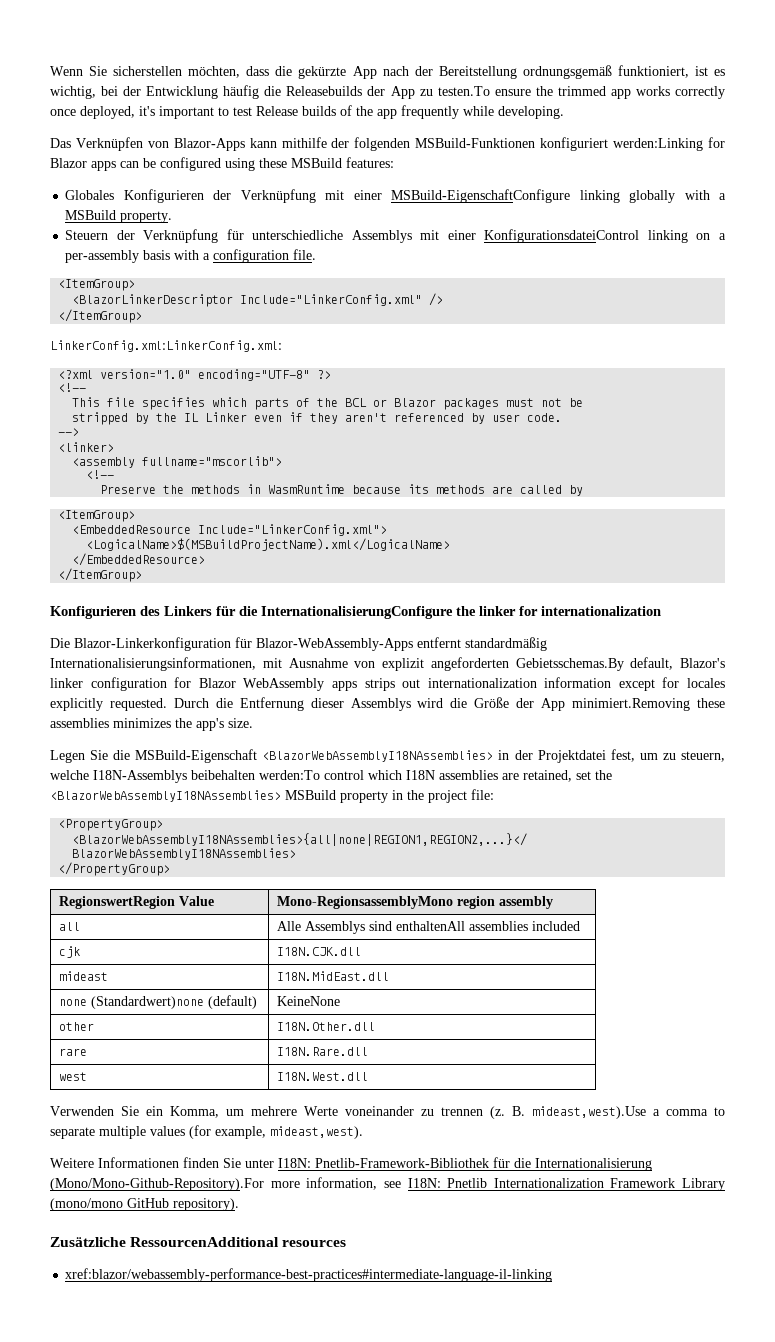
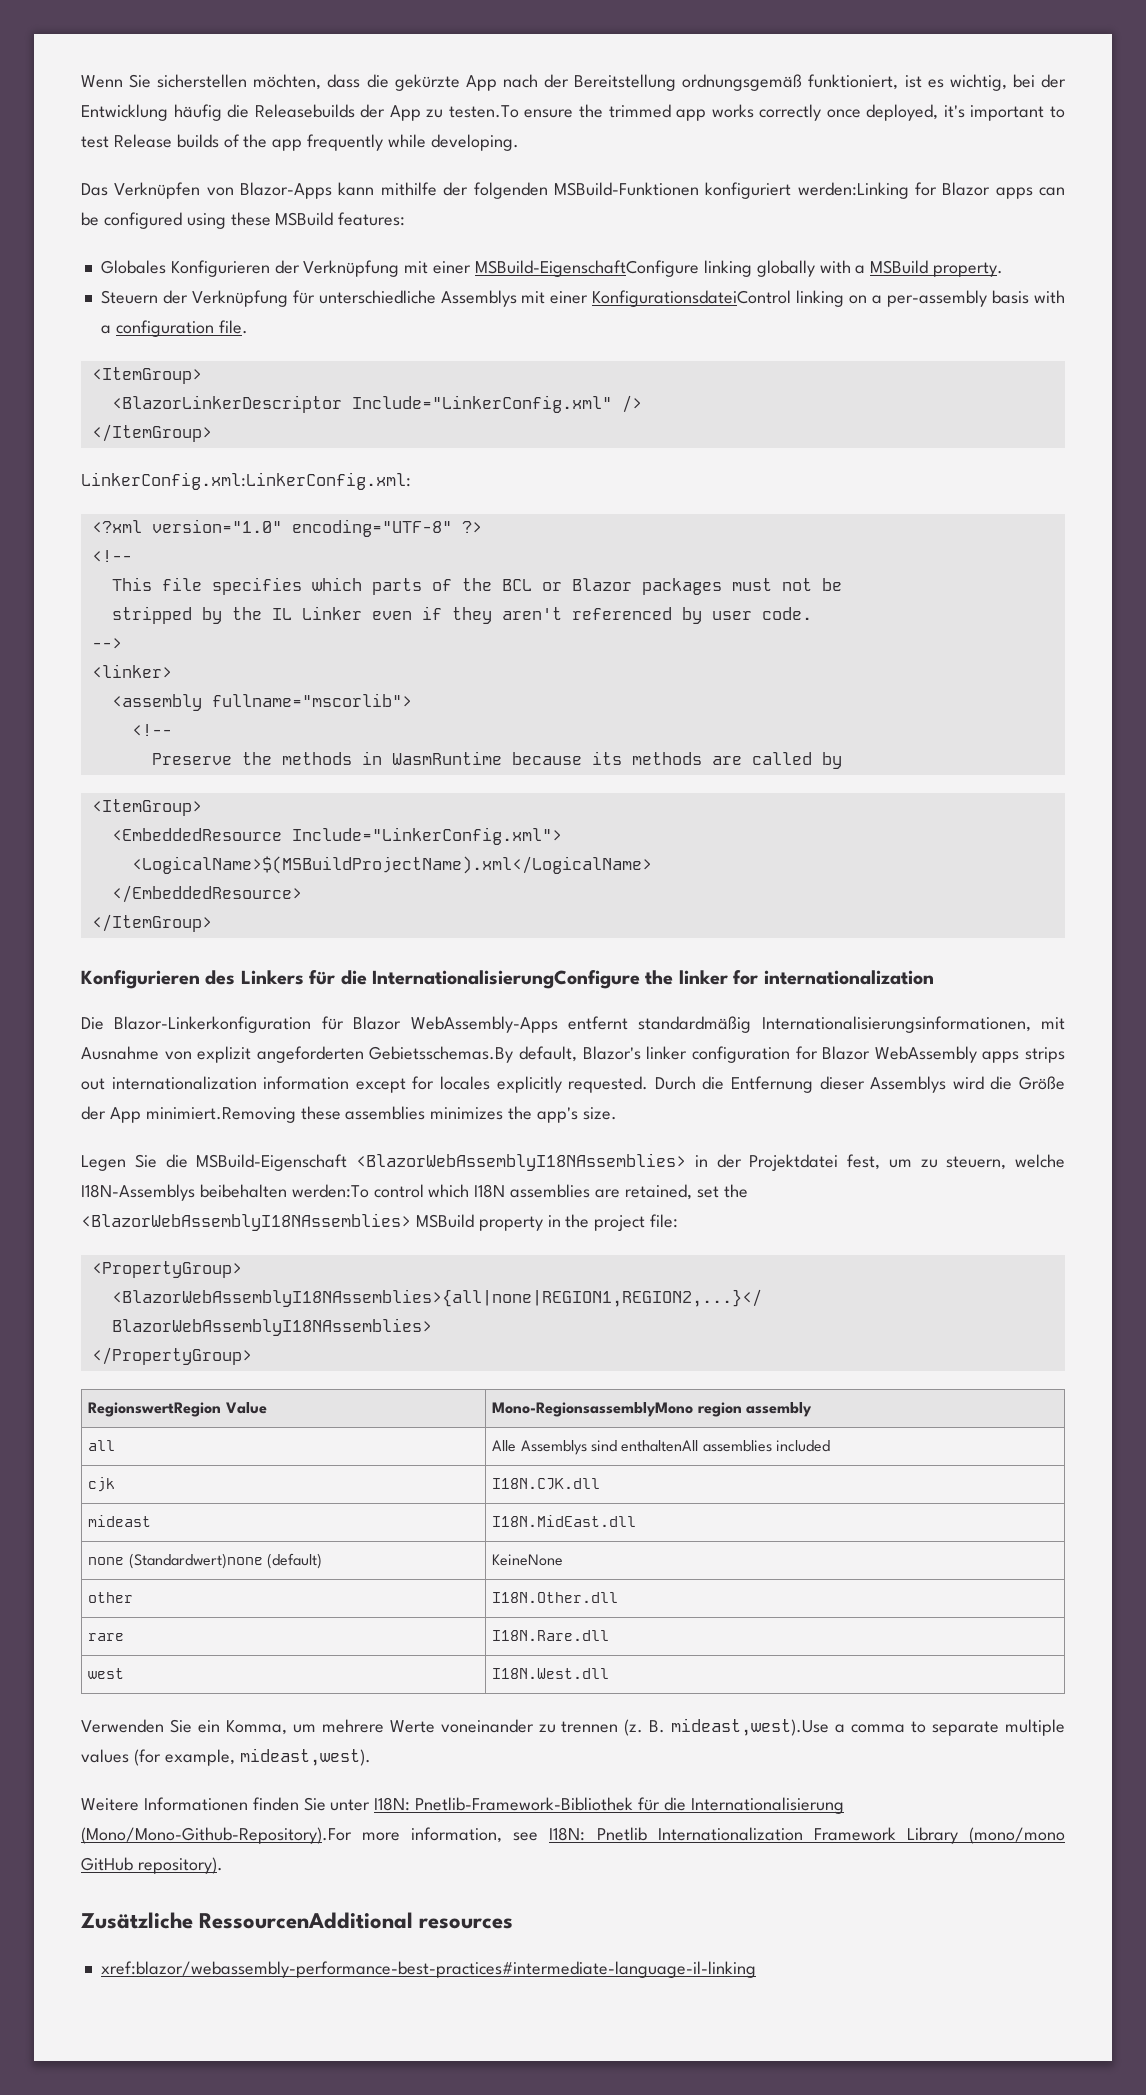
- Die Blazor-Linkerkonfiguration für Blazor-WebAssembly-Apps entfernt standardmäßig Internationalisierungsinformationen, mit Ausnahme von explizit angeforderten Gebietsschemas.By default, Blazor's linker configuration for Blazor WebAssembly apps strips out internationalization information except for locales explicitly requested.
+ Die Blazor-Linkerkonfiguration für Blazor WebAssembly-Apps entfernt standardmäßig Internationalisierungsinformationen, mit Ausnahme von explizit angeforderten Gebietsschemas.By default, Blazor's linker configuration for Blazor WebAssembly apps strips out internationalization information except for locales explicitly requested.

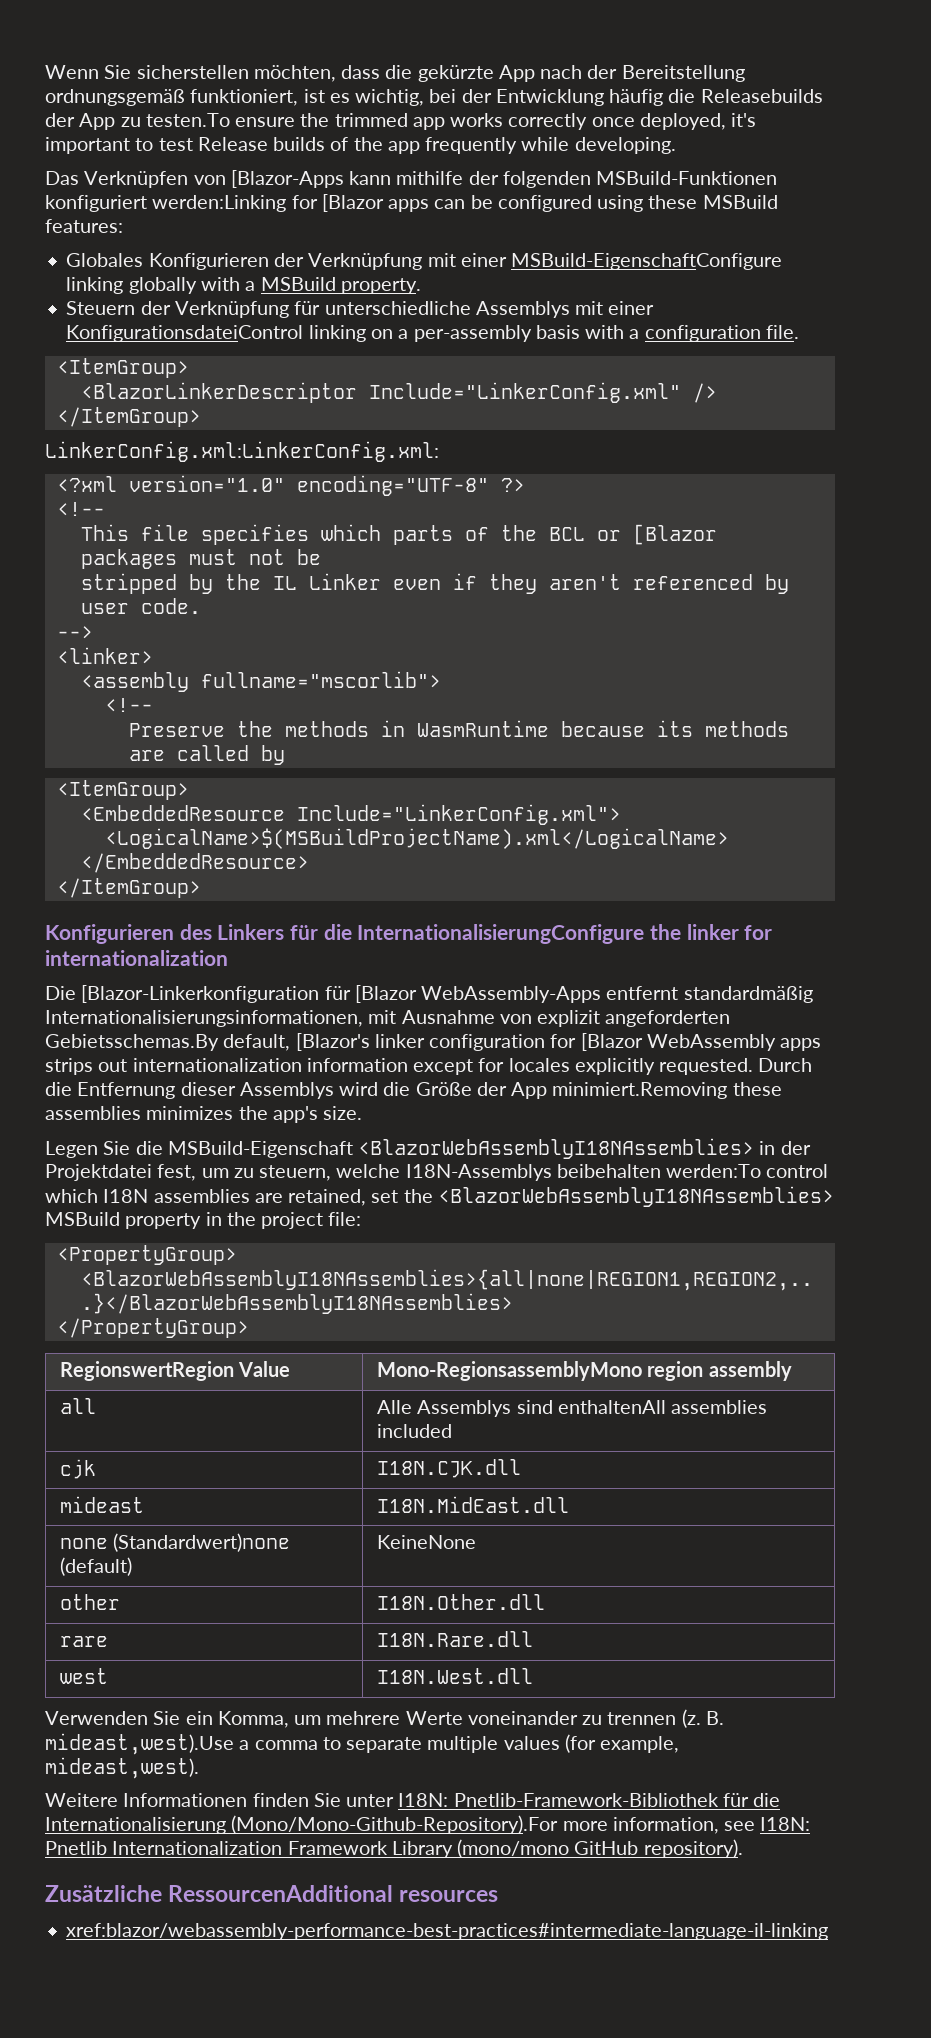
- Das Verknüpfen von Blazor-Apps kann mithilfe der folgenden MSBuild-Funktionen konfiguriert werden:Linking for Blazor apps can be configured using these MSBuild features:
+ Das Verknüpfen von [Blazor-Apps kann mithilfe der folgenden MSBuild-Funktionen konfiguriert werden:Linking for [Blazor apps can be configured using these MSBuild features:
- This file specifies which parts of the BCL or Blazor packages must not be
+ This file specifies which parts of the BCL or [Blazor packages must not be
- Die Blazor-Linkerkonfiguration für Blazor WebAssembly-Apps entfernt standardmäßig Internationalisierungsinformationen, mit Ausnahme von explizit angeforderten Gebietsschemas.By default, Blazor's linker configuration for Blazor WebAssembly apps strips out internationalization information except for locales explicitly requested.
+ Die [Blazor-Linkerkonfiguration für [Blazor WebAssembly-Apps entfernt standardmäßig Internationalisierungsinformationen, mit Ausnahme von explizit angeforderten Gebietsschemas.By default, [Blazor's linker configuration for [Blazor WebAssembly apps strips out internationalization information except for locales explicitly requested.

